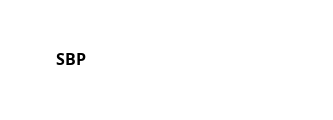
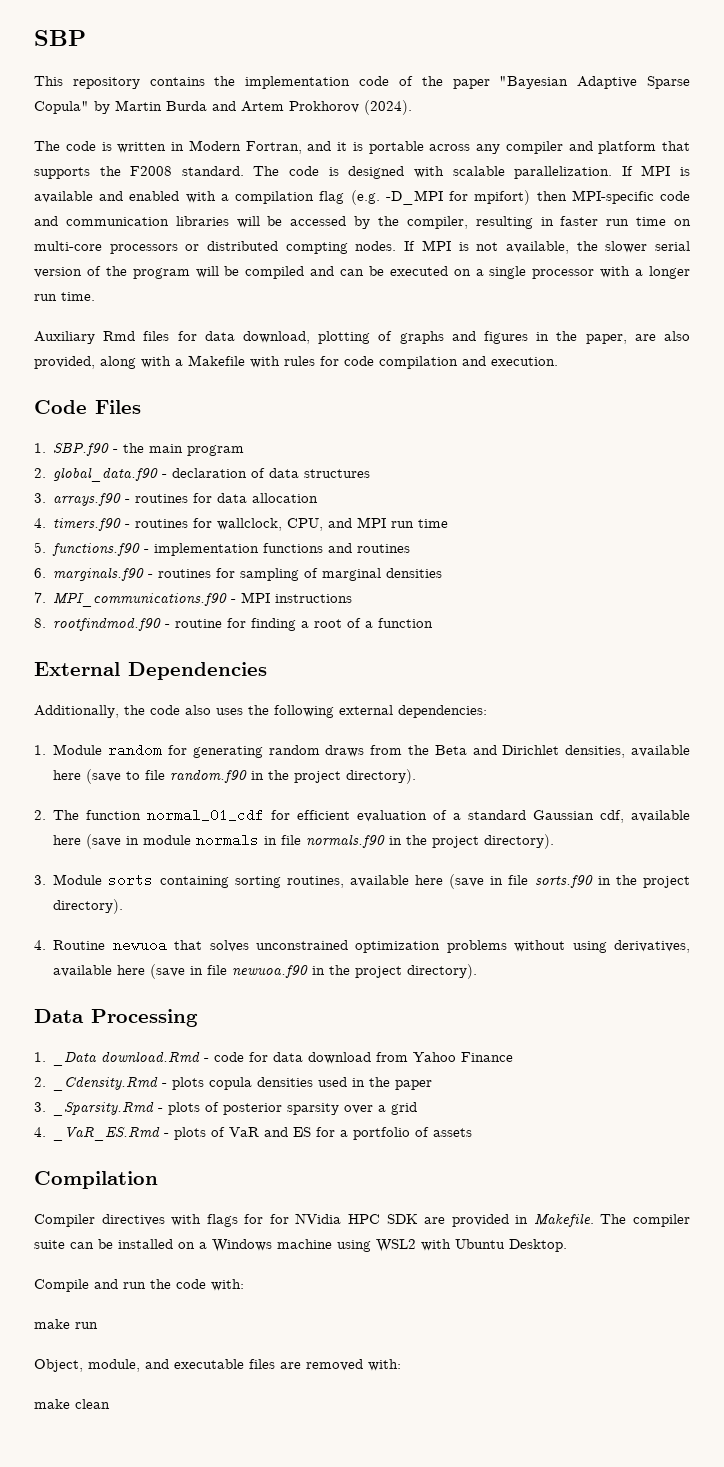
+ This repository contains the implementation code of the paper "Bayesian Adaptive Sparse Copula" by Martin Burda and Artem Prokhorov (2024).
+ The code is written in Modern Fortran, and it is portable across any compiler and platform that supports the F2008 standard. The code is designed with scalable parallelization. If MPI is available and enabled with a compilation flag (e.g. -D_MPI for mpifort) then MPI-specific code and communication libraries will be accessed by the compiler, resulting in faster run time on multi-core processors or distributed compting nodes. If MPI is not available, the slower serial version of the program will be compiled and can be executed on a single processor with a longer run time.
+ Auxiliary Rmd files for data download, plotting of graphs and figures in the paper, are also provided, along with a Makefile with rules for code compilation and execution.
+ Code Files
+ 1. SBP.f90 - the main program
+ 2. global_data.f90 - declaration of data structures
+ 3. arrays.f90 - routines for data allocation
+ 4. timers.f90 - routines for wallclock, CPU, and MPI run time
+ 5. functions.f90 - implementation functions and routines
+ 6. marginals.f90 - routines for sampling of marginal densities
+ 7. MPI_communications.f90 - MPI instructions
+ 8. rootfindmod.f90 - routine for finding a root of a function
+ External Dependencies
+ Additionally, the code also uses the following external dependencies:
+ 1. Module random for generating random draws from the Beta and Dirichlet densities, available here (save to file random.f90 in the project directory).
+ 2. The function normal_01_cdf for efficient evaluation of a standard Gaussian cdf, available here (save in module normals in file normals.f90 in the project directory).
+ 3. Module sorts containing sorting routines, available here (save in file sorts.f90 in the project directory).
+ 4. Routine newuoa that solves unconstrained optimization problems without using derivatives, available here (save in file newuoa.f90 in the project directory).
+ Data Processing
+ 1. _Data download.Rmd - code for data download from Yahoo Finance
+ 2. _Cdensity.Rmd - plots copula densities used in the paper
+ 3. _Sparsity.Rmd - plots of posterior sparsity over a grid
+ 4. _VaR_ES.Rmd - plots of VaR and ES for a portfolio of assets
+ Compilation
+ Compiler directives with flags for for NVidia HPC SDK are provided in Makefile. The compiler suite can be installed on a Windows machine using WSL2 with Ubuntu Desktop.
+ Compile and run the code with:
+ make run
+ Object, module, and executable files are removed with:
+ make clean

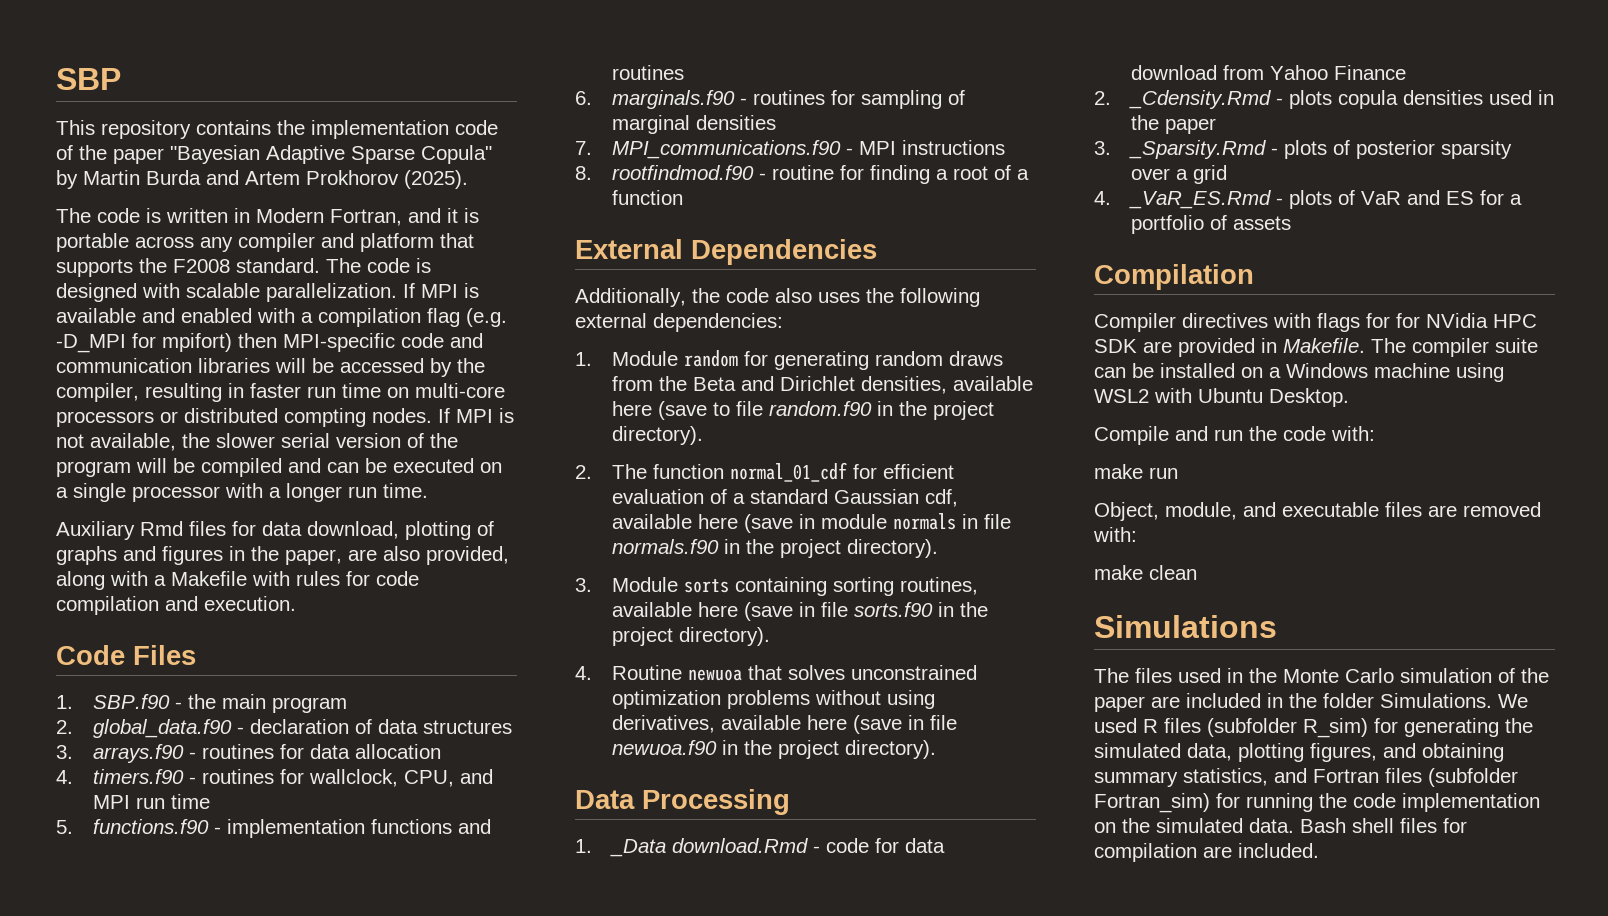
- This repository contains the implementation code of the paper "Bayesian Adaptive Sparse Copula" by Martin Burda and Artem Prokhorov (2024).
+ This repository contains the implementation code of the paper "Bayesian Adaptive Sparse Copula" by Martin Burda and Artem Prokhorov (2025).
+ Simulations
+ The files used in the Monte Carlo simulation of the paper are included in the folder Simulations. We used R files (subfolder R_sim) for generating the simulated data, plotting figures, and obtaining summary statistics, and Fortran files (subfolder Fortran_sim) for running the code implementation on the simulated data. Bash shell files for compilation are included.

